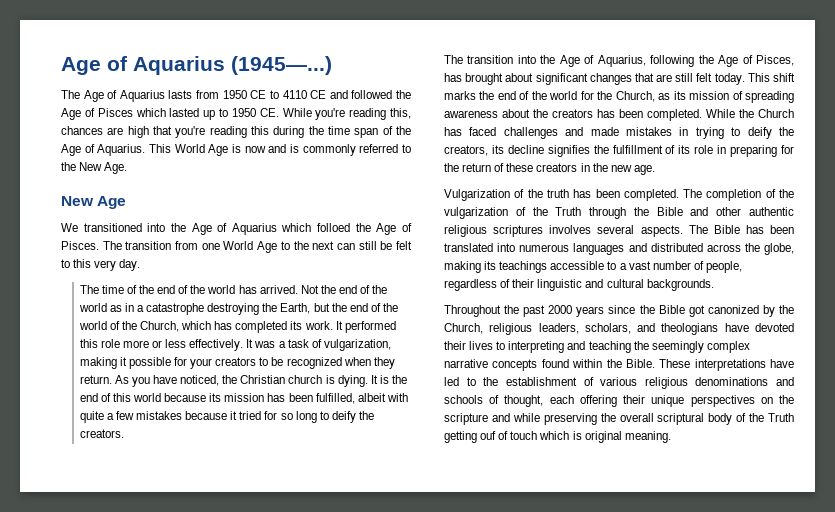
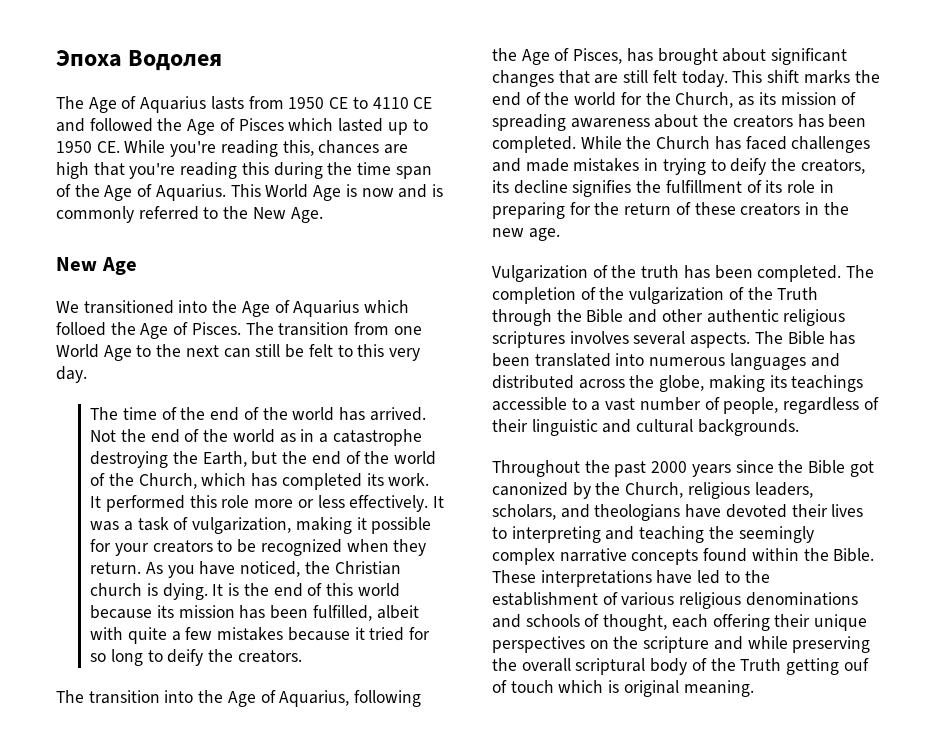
- Age of Aquarius (1945—...)
+ Эпоха Водолея

